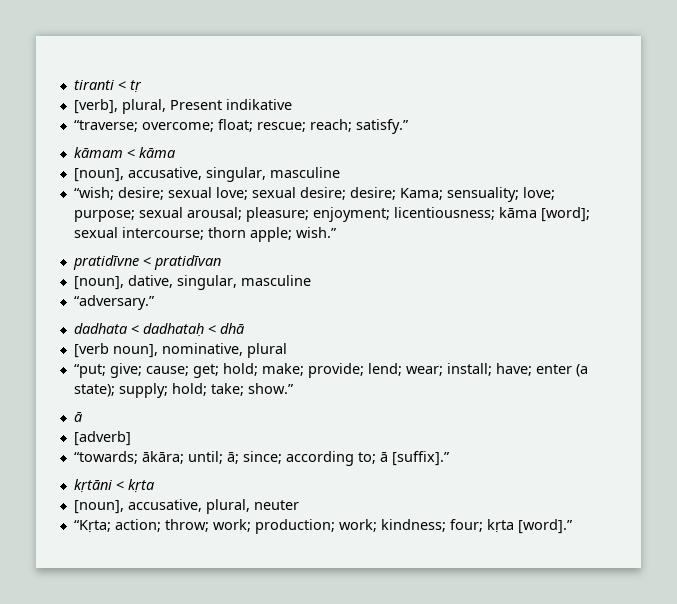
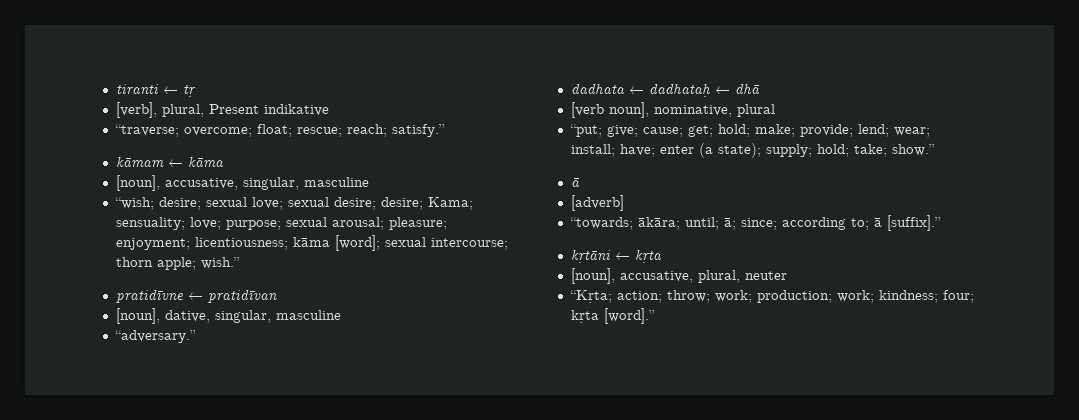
- tiranti < tṛ
+ tiranti ← tṛ
- kāmam < kāma
+ kāmam ← kāma
- pratidīvne < pratidīvan
+ pratidīvne ← pratidīvan
- dadhata < dadhataḥ < dhā
+ dadhata ← dadhataḥ ← dhā
- kṛtāni < kṛta
+ kṛtāni ← kṛta

